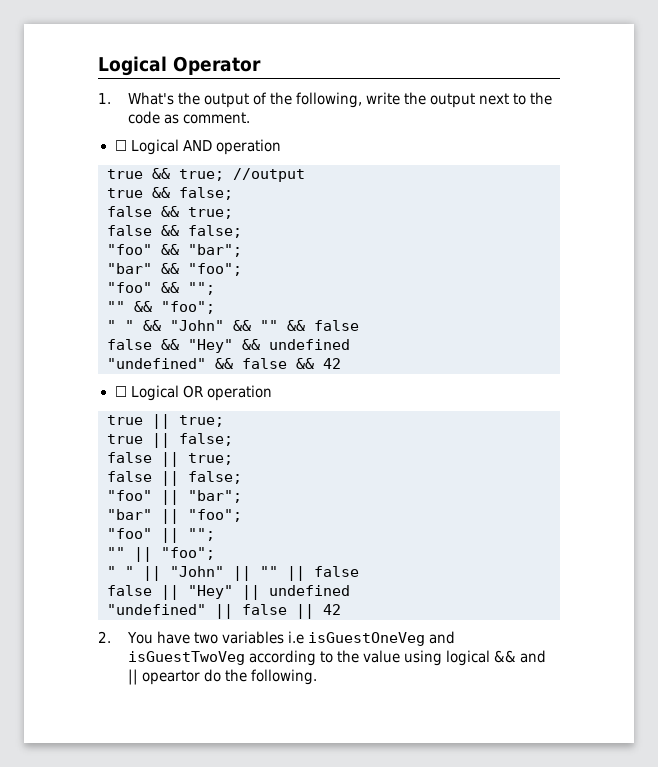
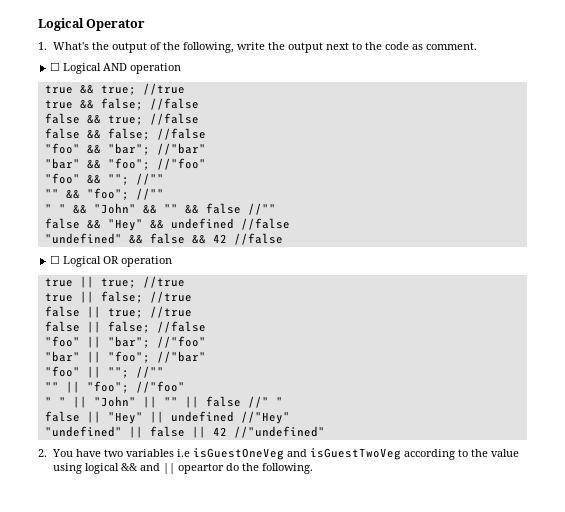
- true && true; //output
+ true && true; //true
- true && false;
+ true && false; //false
- false && true;
+ false && true; //false
- false && false;
+ false && false; //false
- "foo" && "bar";
+ "foo" && "bar"; //"bar"
- "bar" && "foo";
+ "bar" && "foo"; //"foo"
- "foo" && "";
+ "foo" && ""; //""
- "" && "foo";
+ "" && "foo"; //""
- " " && "John" && "" && false
+ " " && "John" && "" && false //""
- false && "Hey" && undefined
+ false && "Hey" && undefined //false
- "undefined" && false && 42
+ "undefined" && false && 42 //false
- true || true;
+ true || true; //true
- true || false;
+ true || false; //true
- false || true;
+ false || true; //true
- false || false;
+ false || false; //false
- "foo" || "bar";
+ "foo" || "bar"; //"foo"
- "bar" || "foo";
+ "bar" || "foo"; //"bar"
- "foo" || "";
+ "foo" || ""; //""
- "" || "foo";
+ "" || "foo"; //"foo"
- " " || "John" || "" || false
+ " " || "John" || "" || false //" "
- false || "Hey" || undefined
+ false || "Hey" || undefined //"Hey"
- "undefined" || false || 42
+ "undefined" || false || 42 //"undefined"

